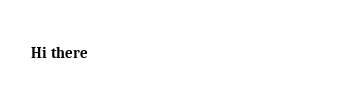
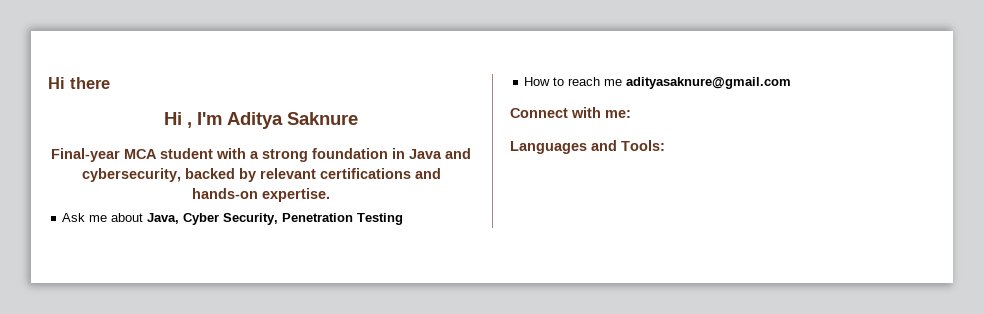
+ Hi , I'm Aditya Saknure
+ Final-year MCA student with a strong foundation in Java and cybersecurity, backed by relevant certifications and hands-on expertise.
+ Ask me about Java, Cyber Security, Penetration Testing
+ How to reach me adityasaknure@gmail.com
+ Connect with me:
+ Languages and Tools:

